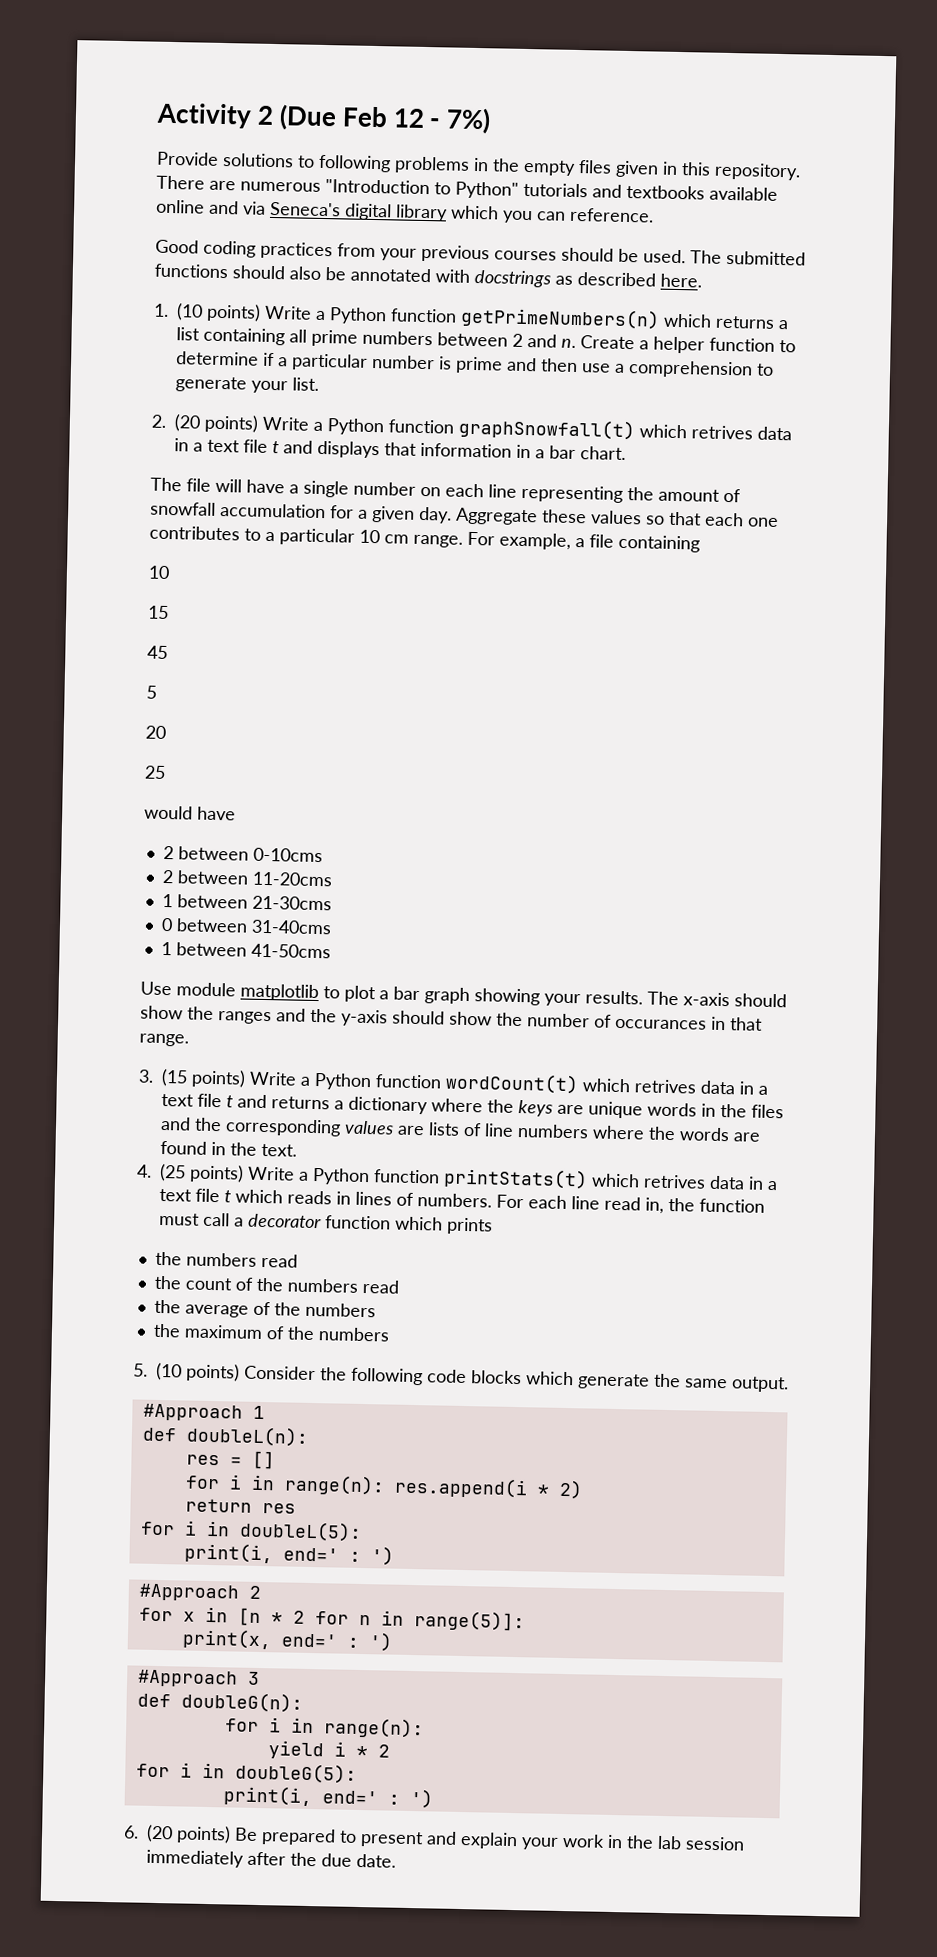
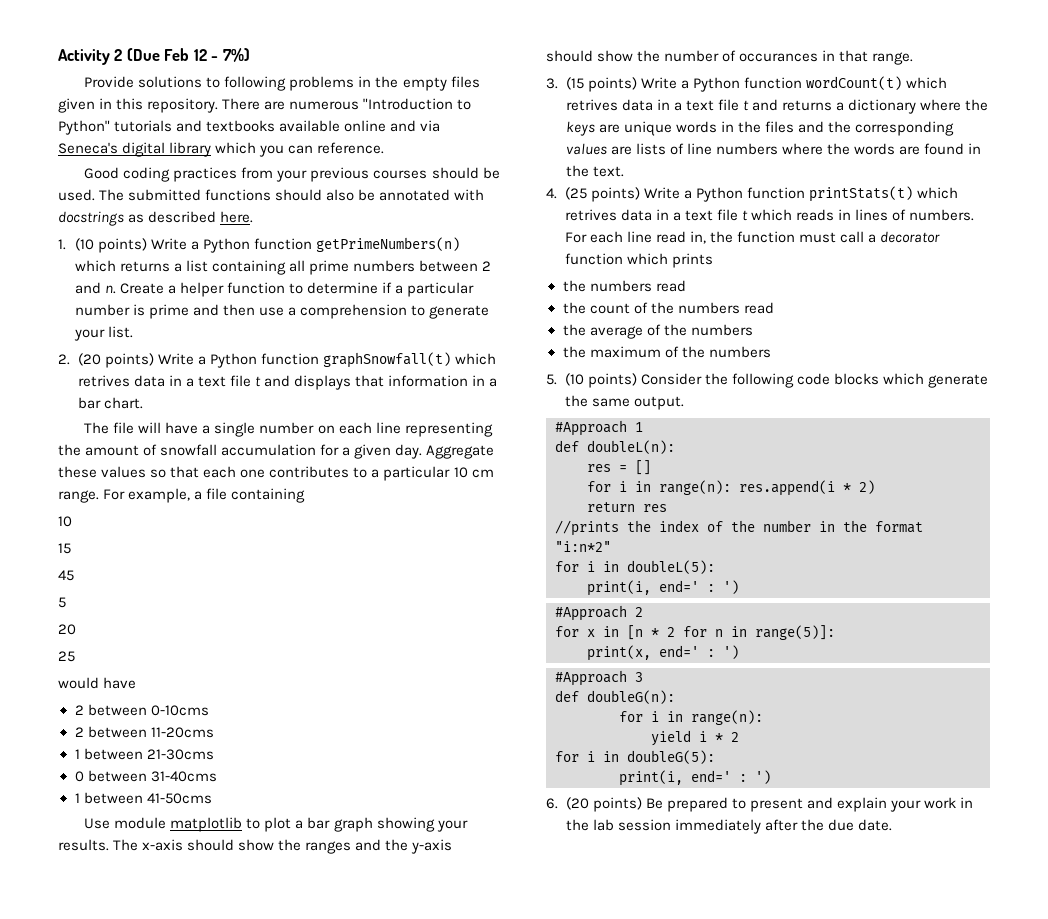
+ //prints the index of the number in the format "i:n*2"

